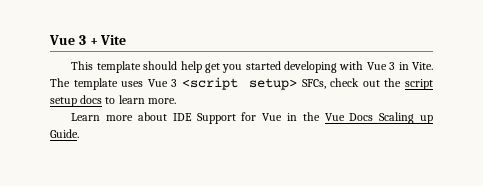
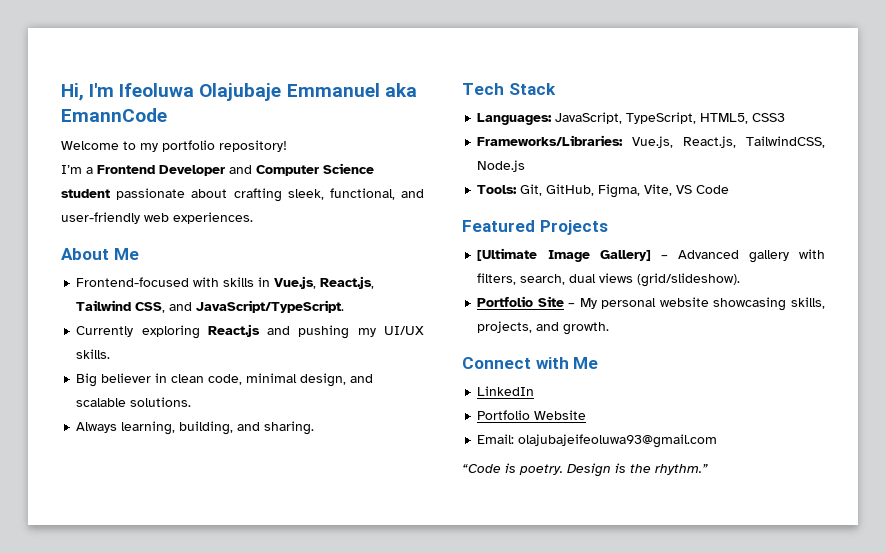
- Vue 3 + Vite
- This template should help get you started developing with Vue 3 in Vite. The template uses Vue 3 <script setup> SFCs, check out the script setup docs to learn more.
- Learn more about IDE Support for Vue in the Vue Docs Scaling up Guide.
+ Hi, I'm Ifeoluwa Olajubaje Emmanuel aka EmannCode
+ Welcome to my portfolio repository!
+ I’m a Frontend Developer and Computer Science student passionate about crafting sleek, functional, and user-friendly web experiences.
+ About Me
+ Frontend-focused with skills in Vue.js, React.js, Tailwind CSS, and JavaScript/TypeScript.
+ Currently exploring React.js and pushing my UI/UX skills.
+ Big believer in clean code, minimal design, and scalable solutions.
+ Always learning, building, and sharing.
+ Tech Stack
+ Languages: JavaScript, TypeScript, HTML5, CSS3
+ Frameworks/Libraries: Vue.js, React.js, TailwindCSS, Node.js
+ Tools: Git, GitHub, Figma, Vite, VS Code
+ Featured Projects
+ [Ultimate Image Gallery] – Advanced gallery with filters, search, dual views (grid/slideshow).
+ Portfolio Site – My personal website showcasing skills, projects, and growth.
+ Connect with Me
+ LinkedIn
+ Portfolio Website
+ Email: olajubajeifeoluwa93@gmail.com
+ “Code is poetry. Design is the rhythm.”

